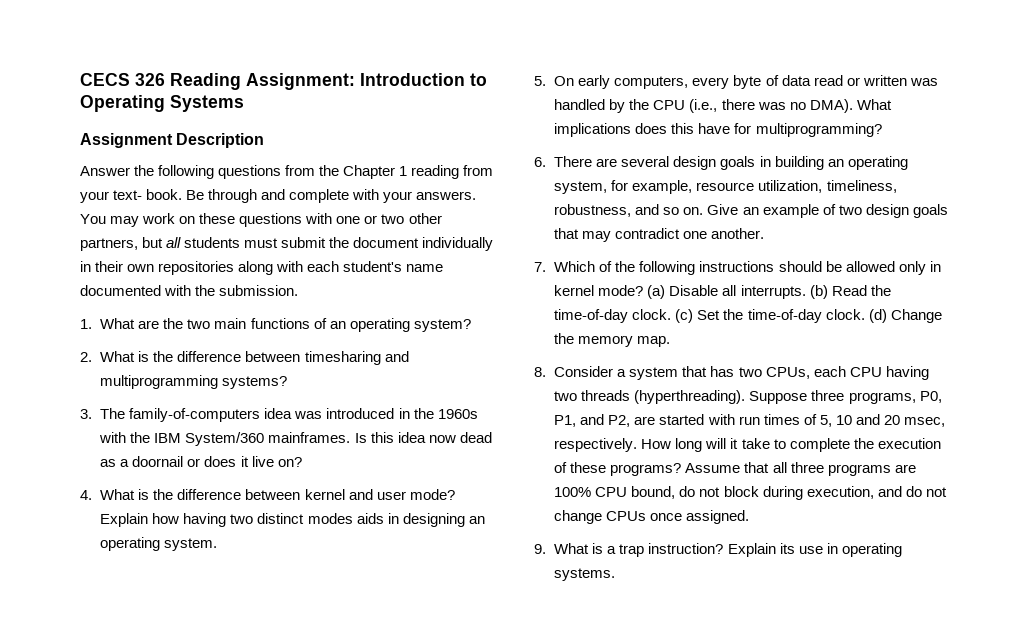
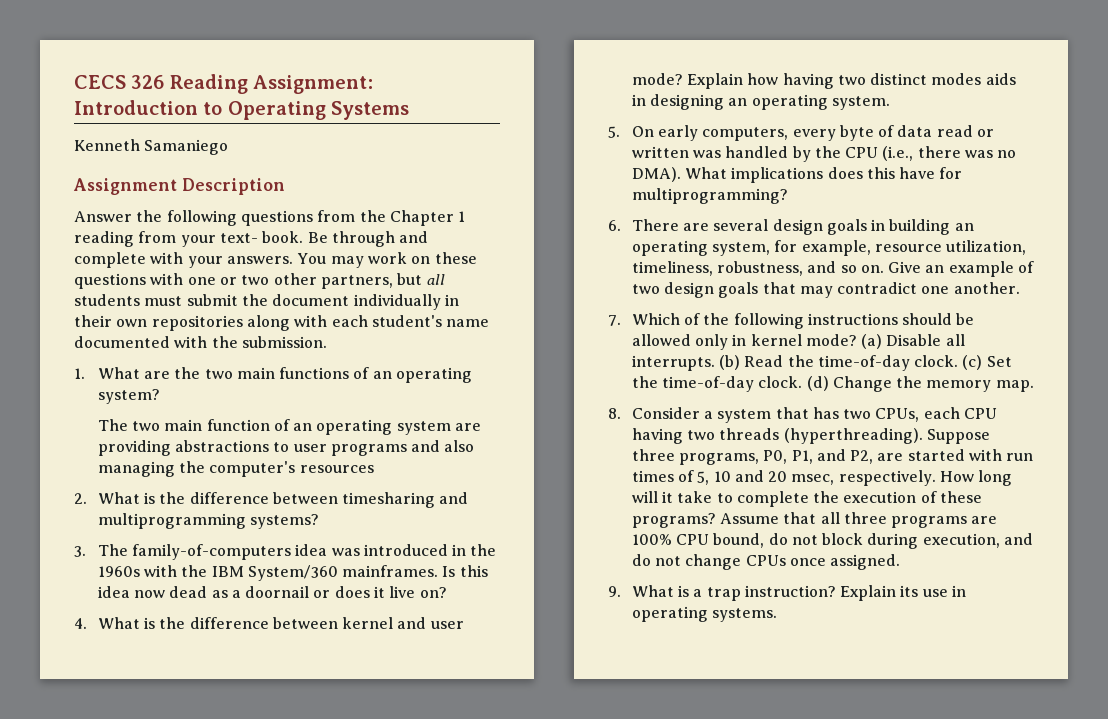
+ Kenneth Samaniego
+ The two main function of an operating system are providing abstractions to user programs and also managing the computer's resources

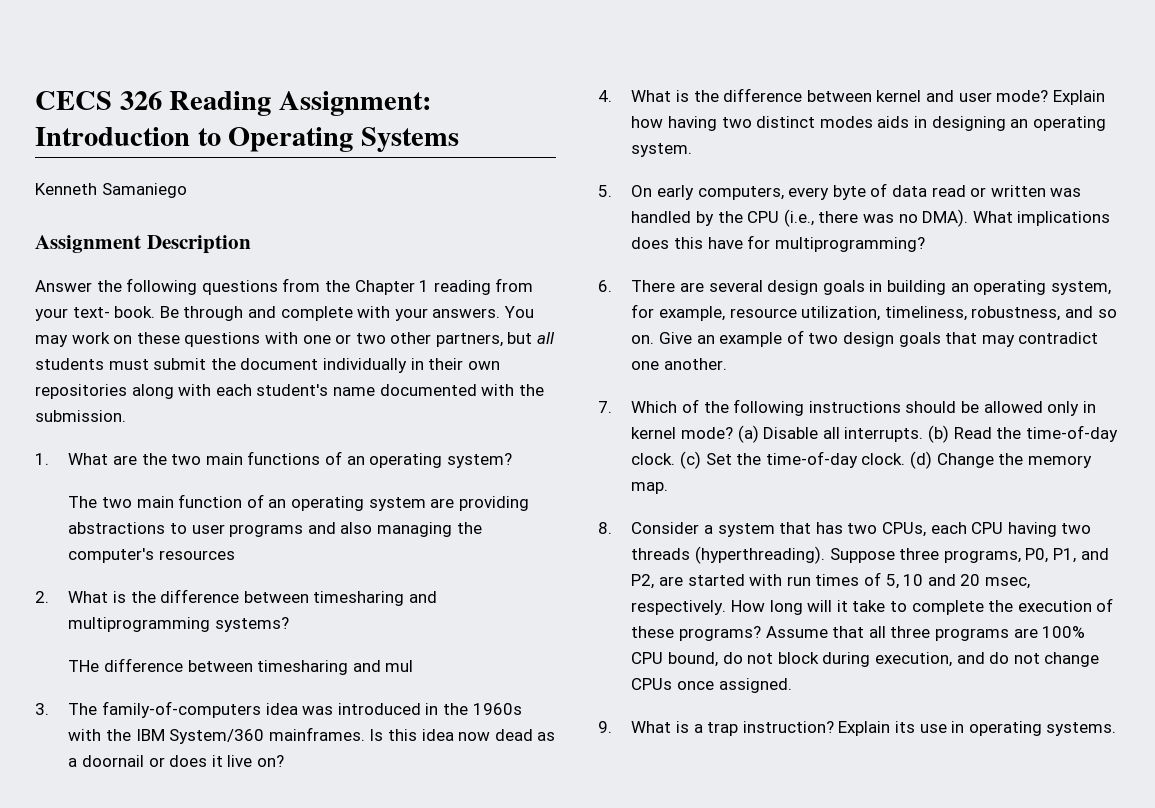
+ THe difference between timesharing and mul

